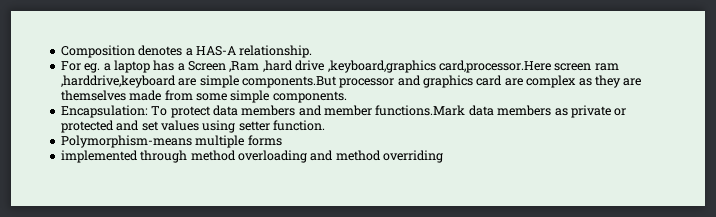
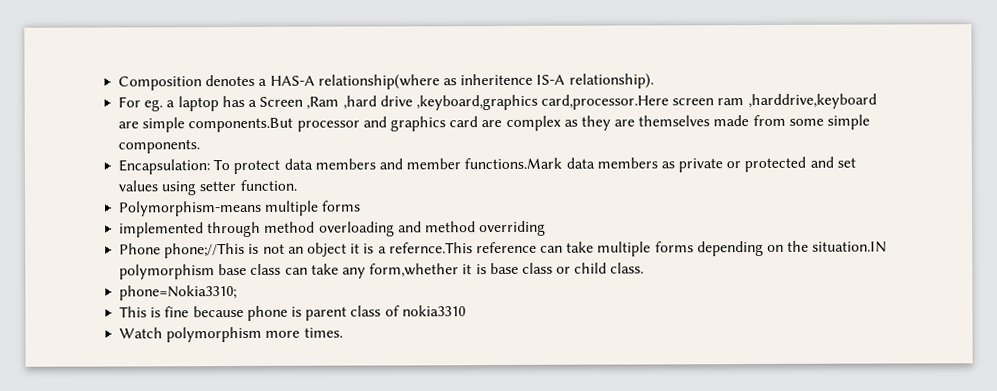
- Composition denotes a HAS-A relationship.
+ Composition denotes a HAS-A relationship(where as inheritence IS-A relationship).
+ Phone phone;//This is not an object it is a refernce.This reference can take multiple forms depending on the situation.IN polymorphism base class can take any form,whether it is base class or child class.
+ phone=Nokia3310;
+ This is fine because phone is parent class of nokia3310
+ Watch polymorphism more times.

